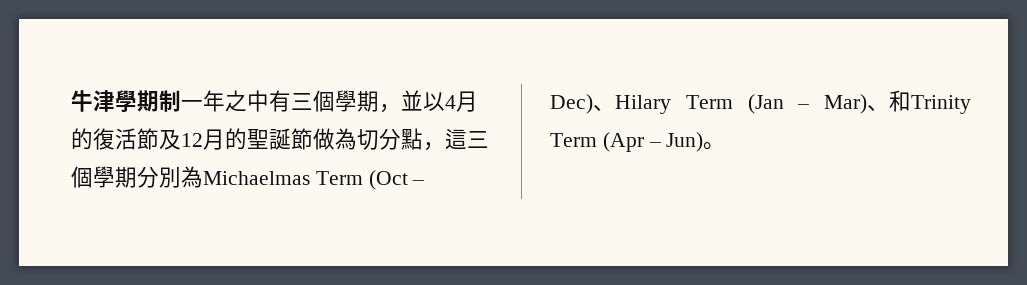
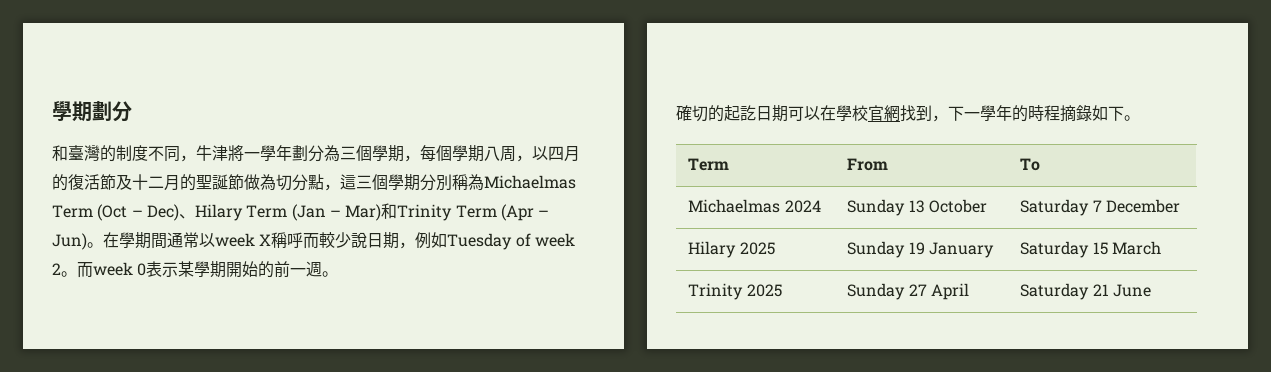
- 牛津學期制一年之中有三個學期，並以4月的復活節及12月的聖誕節做為切分點，這三個學期分別為Michaelmas Term (Oct – Dec)、Hilary Term (Jan – Mar)、和Trinity Term (Apr – Jun)。
+ 學期劃分
+ 和臺灣的制度不同，牛津將一學年劃分為三個學期，每個學期八周，以四月的復活節及十二月的聖誕節做為切分點，這三個學期分別稱為Michaelmas Term (Oct – Dec)、Hilary Term (Jan – Mar)和Trinity Term (Apr – Jun)。
+ 在學期間通常以week X稱呼而較少說日期，例如Tuesday of week 2。而week 0表示某學期開始的前一週。
+ 確切的起訖日期可以在學校官網找到，下一學年的時程摘錄如下。
+ Term | From | To
+ Michaelmas 2024 | Sunday 13 October | Saturday 7 December
+ Hilary 2025 | Sunday 19 January | Saturday 15 March
+ Trinity 2025 | Sunday 27 April | Saturday 21 June

